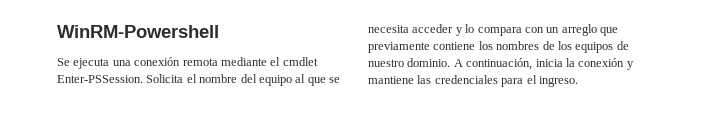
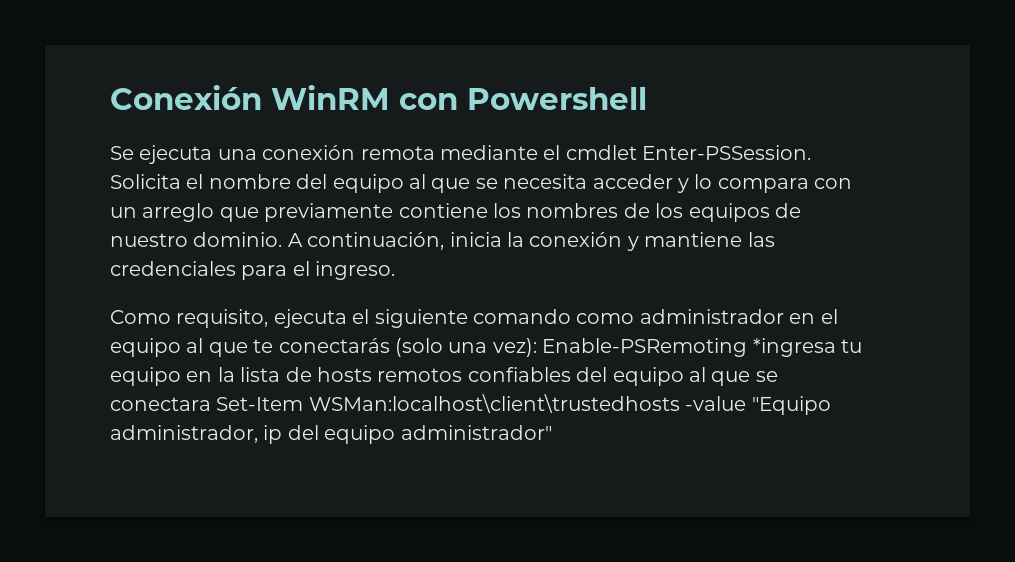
- WinRM-Powershell
+ Conexión WinRM con Powershell
+ Como requisito, ejecuta el siguiente comando como administrador en el equipo al que te conectarás (solo una vez): Enable-PSRemoting *ingresa tu equipo en la lista de hosts remotos confiables del equipo al que se conectara Set-Item WSMan:localhost\client\trustedhosts -value "Equipo administrador, ip del equipo administrador"

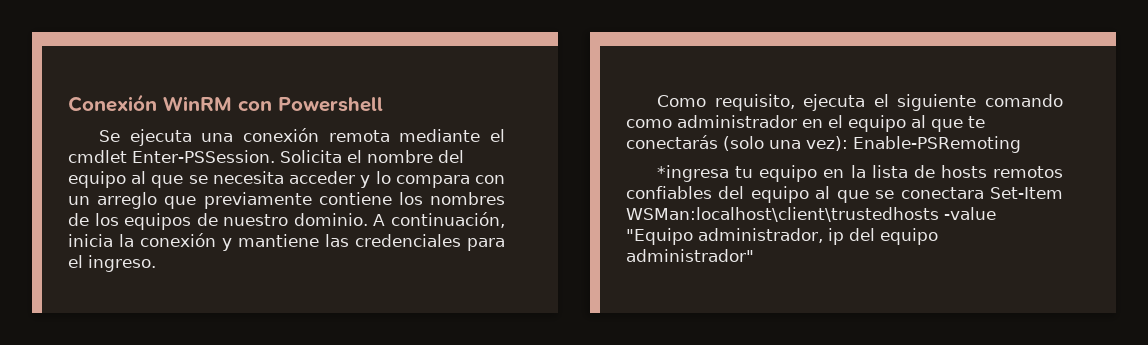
- Como requisito, ejecuta el siguiente comando como administrador en el equipo al que te conectarás (solo una vez): Enable-PSRemoting *ingresa tu equipo en la lista de hosts remotos confiables del equipo al que se conectara Set-Item WSMan:localhost\client\trustedhosts -value "Equipo administrador, ip del equipo administrador"
+ Como requisito, ejecuta el siguiente comando como administrador en el equipo al que te conectarás (solo una vez): Enable-PSRemoting
+ *ingresa tu equipo en la lista de hosts remotos confiables del equipo al que se conectara Set-Item WSMan:localhost\client\trustedhosts -value "Equipo administrador, ip del equipo administrador"

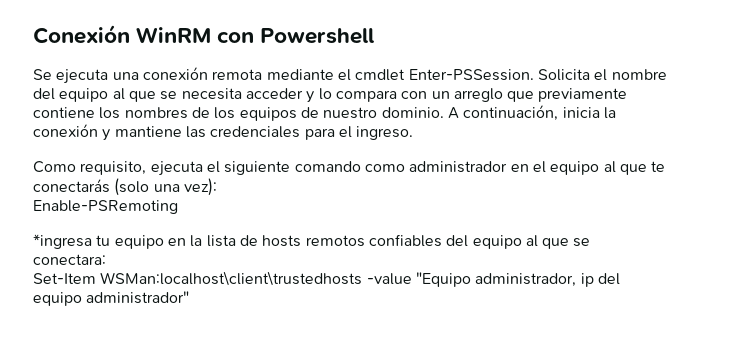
- Como requisito, ejecuta el siguiente comando como administrador en el equipo al que te conectarás (solo una vez): Enable-PSRemoting
+ Como requisito, ejecuta el siguiente comando como administrador en el equipo al que te conectarás (solo una vez):
+ Enable-PSRemoting
- *ingresa tu equipo en la lista de hosts remotos confiables del equipo al que se conectara Set-Item WSMan:localhost\client\trustedhosts -value "Equipo administrador, ip del equipo administrador"
+ *ingresa tu equipo en la lista de hosts remotos confiables del equipo al que se conectara:
+ Set-Item WSMan:localhost\client\trustedhosts -value "Equipo administrador, ip del equipo administrador"

